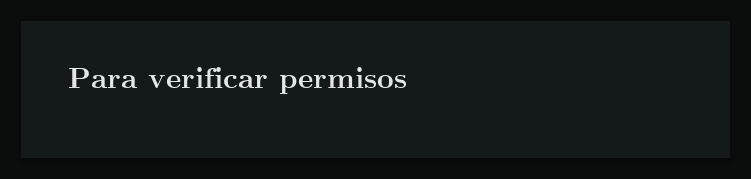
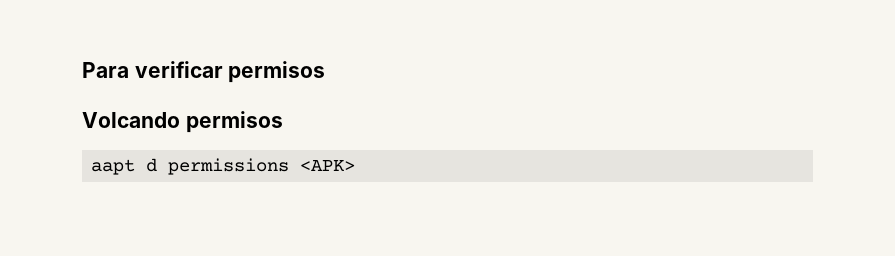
+ Volcando permisos
+ aapt d permissions <APK>

